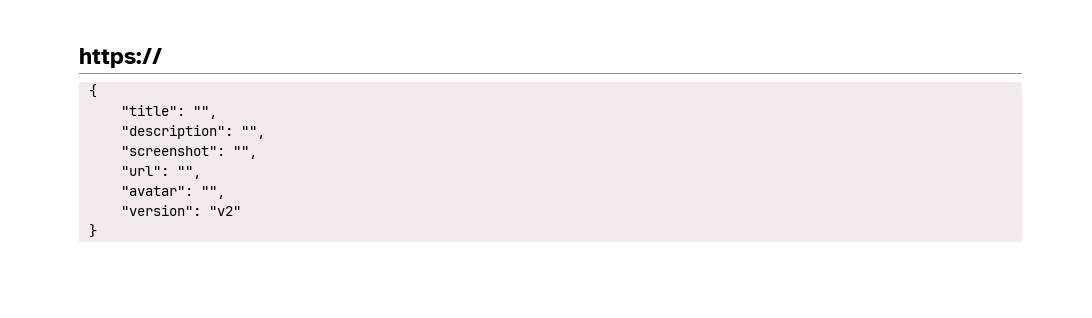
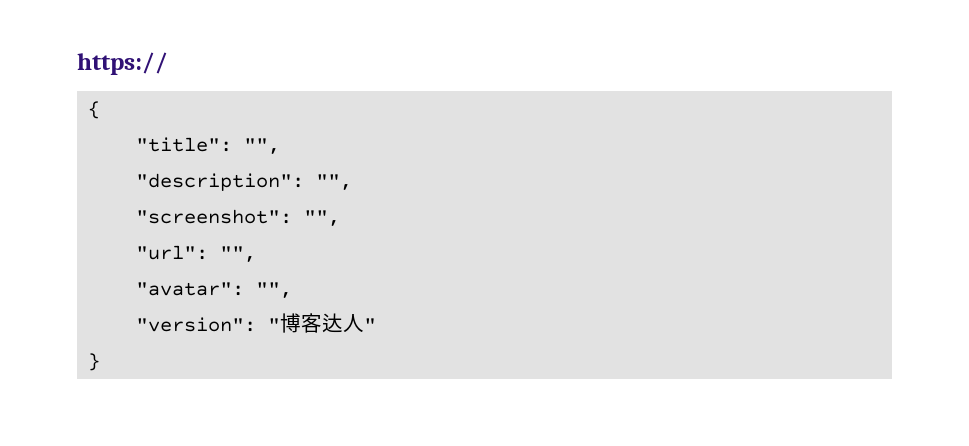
- "version": "v2"
+ "version": "博客达人"

